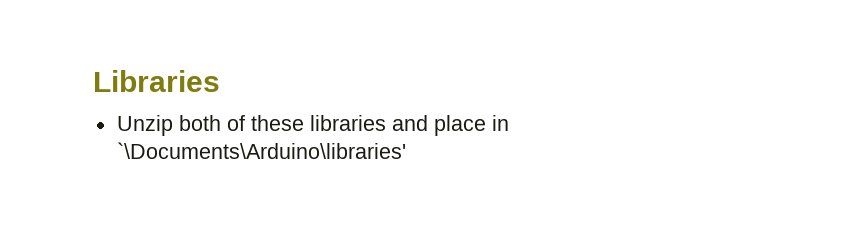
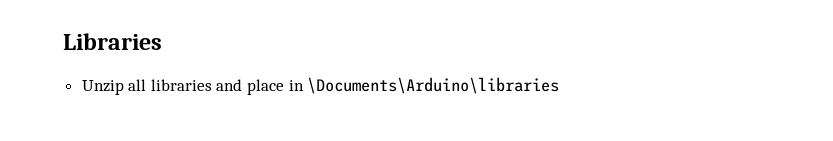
- Unzip both of these libraries and place in `\Documents\Arduino\libraries'
+ Unzip all libraries and place in \Documents\Arduino\libraries

